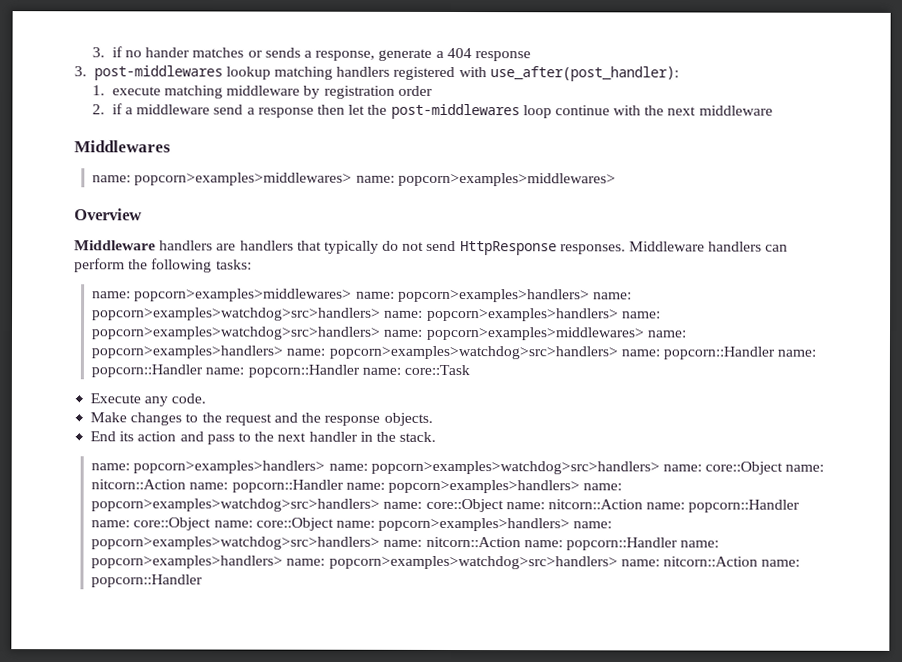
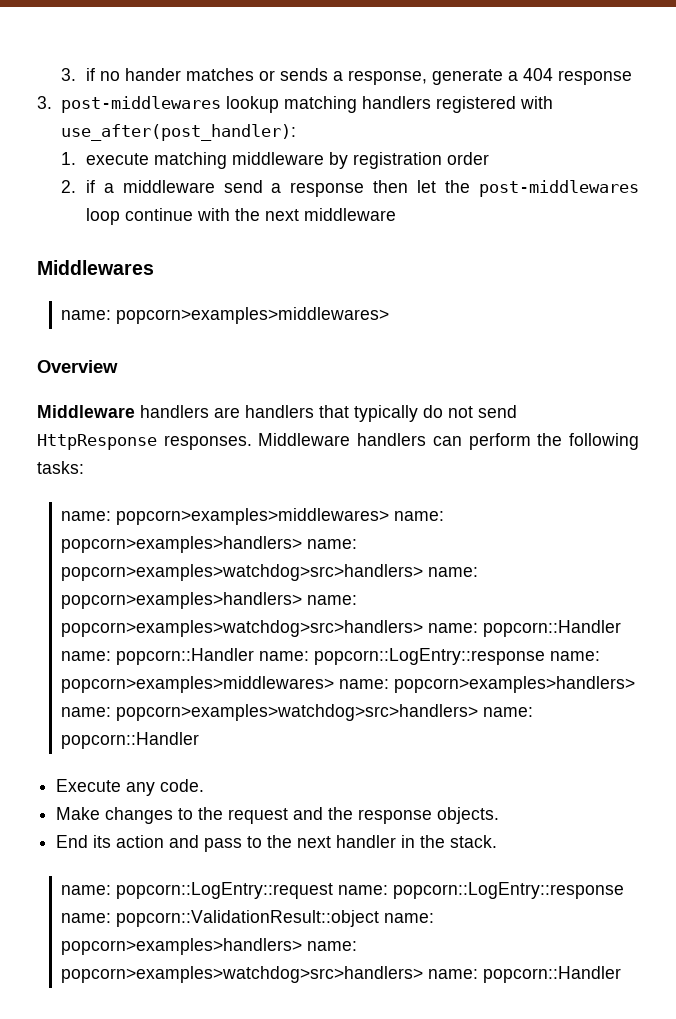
  Middlewares
- name: popcorn>examples>middlewares> name: popcorn>examples>middlewares>
+ name: popcorn>examples>middlewares>
- name: popcorn>examples>middlewares> name: popcorn>examples>handlers> name: popcorn>examples>watchdog>src>handlers> name: popcorn>examples>handlers> name: popcorn>examples>watchdog>src>handlers> name: popcorn>examples>middlewares> name: popcorn>examples>handlers> name: popcorn>examples>watchdog>src>handlers> name: popcorn::Handler name: popcorn::Handler name: popcorn::Handler name: core::Task
+ name: popcorn>examples>middlewares> name: popcorn>examples>handlers> name: popcorn>examples>watchdog>src>handlers> name: popcorn>examples>handlers> name: popcorn>examples>watchdog>src>handlers> name: popcorn::Handler name: popcorn::Handler name: popcorn::LogEntry::response name: popcorn>examples>middlewares> name: popcorn>examples>handlers> name: popcorn>examples>watchdog>src>handlers> name: popcorn::Handler
- name: popcorn>examples>handlers> name: popcorn>examples>watchdog>src>handlers> name: core::Object name: nitcorn::Action name: popcorn::Handler name: popcorn>examples>handlers> name: popcorn>examples>watchdog>src>handlers> name: core::Object name: nitcorn::Action name: popcorn::Handler name: core::Object name: core::Object name: popcorn>examples>handlers> name: popcorn>examples>watchdog>src>handlers> name: nitcorn::Action name: popcorn::Handler name: popcorn>examples>handlers> name: popcorn>examples>watchdog>src>handlers> name: nitcorn::Action name: popcorn::Handler
+ name: popcorn::LogEntry::request name: popcorn::LogEntry::response name: popcorn::ValidationResult::object name: popcorn>examples>handlers> name: popcorn>examples>watchdog>src>handlers> name: popcorn::Handler

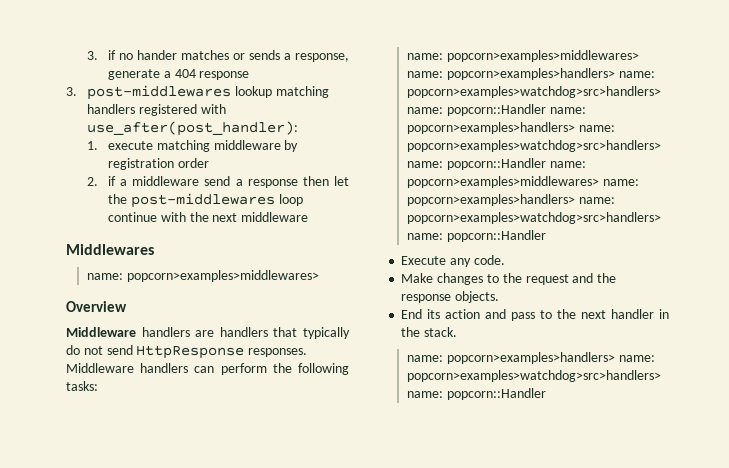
- name: popcorn>examples>middlewares> name: popcorn>examples>handlers> name: popcorn>examples>watchdog>src>handlers> name: popcorn>examples>handlers> name: popcorn>examples>watchdog>src>handlers> name: popcorn::Handler name: popcorn::Handler name: popcorn::LogEntry::response name: popcorn>examples>middlewares> name: popcorn>examples>handlers> name: popcorn>examples>watchdog>src>handlers> name: popcorn::Handler
+ name: popcorn>examples>middlewares> name: popcorn>examples>handlers> name: popcorn>examples>watchdog>src>handlers> name: popcorn::Handler name: popcorn>examples>handlers> name: popcorn>examples>watchdog>src>handlers> name: popcorn::Handler name: popcorn>examples>middlewares> name: popcorn>examples>handlers> name: popcorn>examples>watchdog>src>handlers> name: popcorn::Handler
  End its action and pass to the next handler in the stack.
- name: popcorn::LogEntry::request name: popcorn::LogEntry::response name: popcorn::ValidationResult::object name: popcorn>examples>handlers> name: popcorn>examples>watchdog>src>handlers> name: popcorn::Handler
+ name: popcorn>examples>handlers> name: popcorn>examples>watchdog>src>handlers> name: popcorn::Handler

